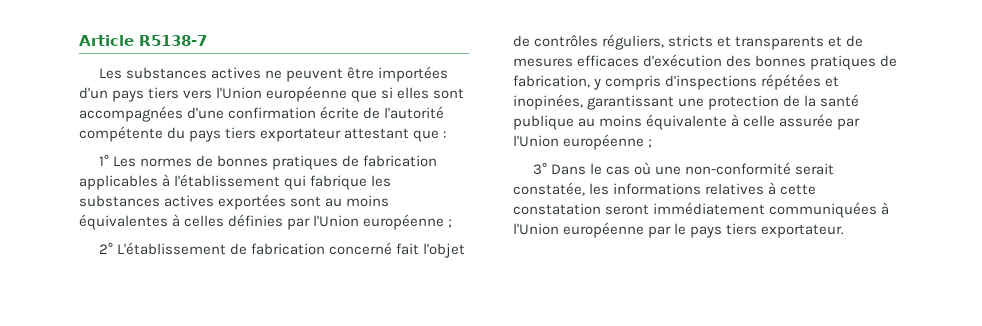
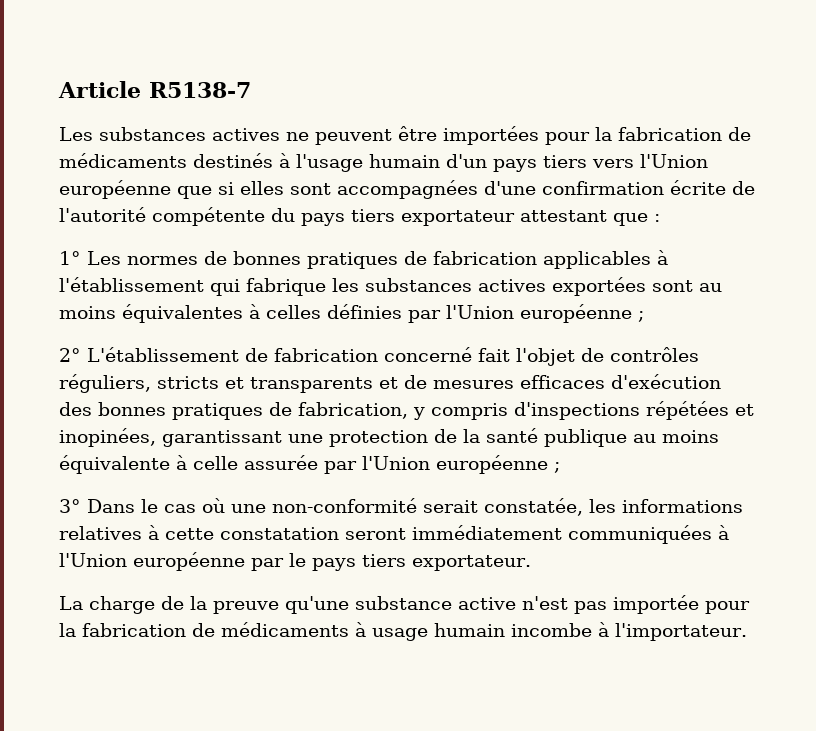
- Les substances actives ne peuvent être importées d'un pays tiers vers l'Union européenne que si elles sont accompagnées d'une confirmation écrite de l'autorité compétente du pays tiers exportateur attestant que :
+ Les substances actives ne peuvent être importées pour la fabrication de médicaments destinés à l'usage humain d'un pays tiers vers l'Union européenne que si elles sont accompagnées d'une confirmation écrite de l'autorité compétente du pays tiers exportateur attestant que :
+ La charge de la preuve qu'une substance active n'est pas importée pour la fabrication de médicaments à usage humain incombe à l'importateur.

